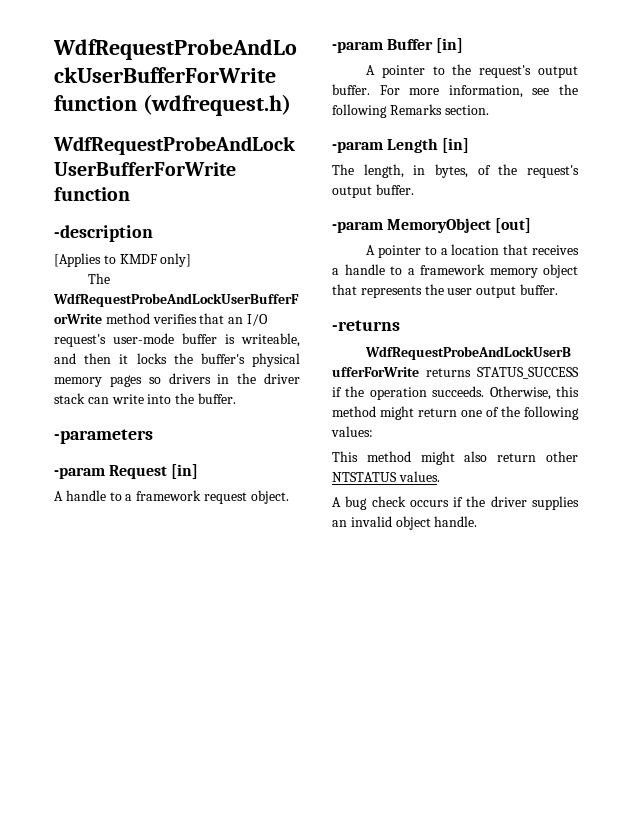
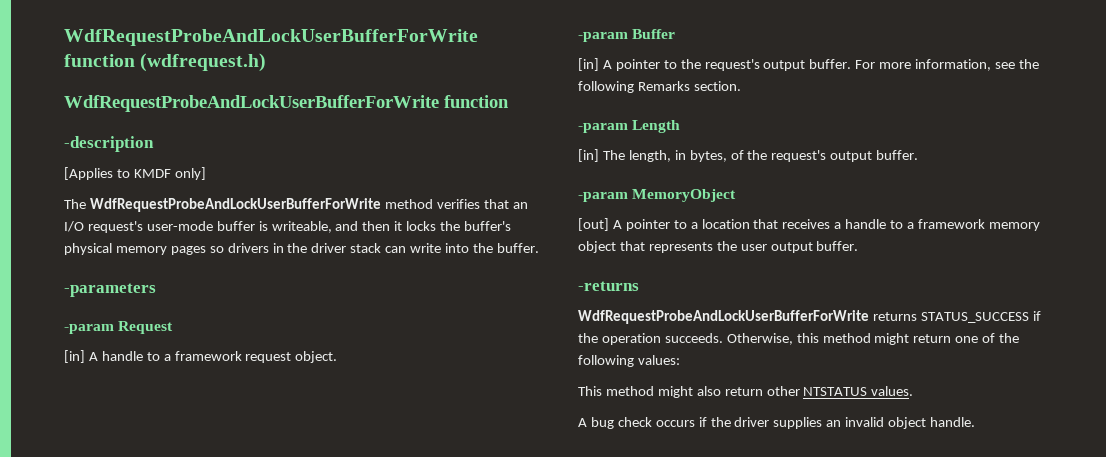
- -param Request [in]
- A handle to a framework request object.
+ -param Request
+ [in] A handle to a framework request object.
- -param Buffer [in]
- A pointer to the request's output buffer.
+ -param Buffer
+ [in] A pointer to the request's output buffer.
- -param Length [in]
- The length, in bytes, of the request's output buffer.
+ -param Length
+ [in] The length, in bytes, of the request's output buffer.
- -param MemoryObject [out]
- A pointer to a location that receives a handle to a framework memory object that represents the user output buffer.
+ -param MemoryObject
+ [out] A pointer to a location that receives a handle to a framework memory object that represents the user output buffer.

